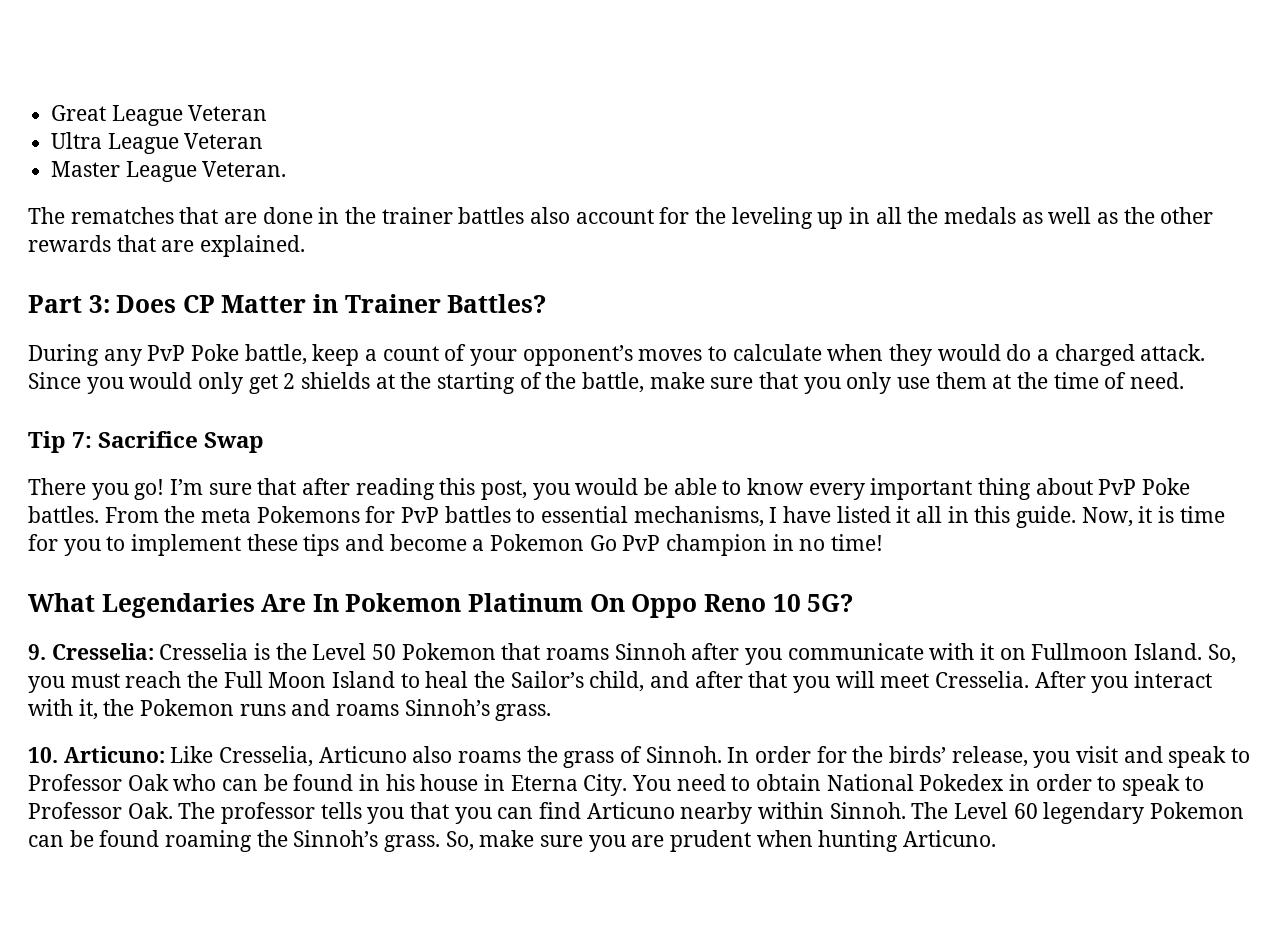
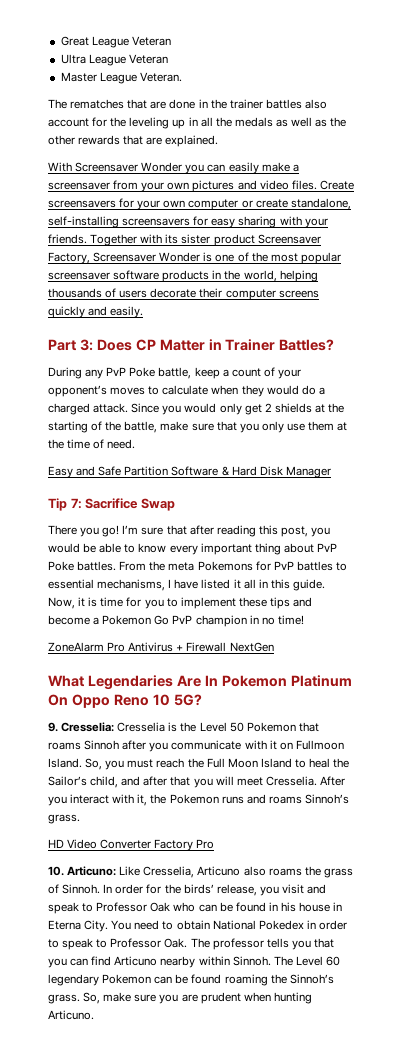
+ With Screensaver Wonder you can easily make a screensaver from your own pictures and video files. Create screensavers for your own computer or create standalone, self-installing screensavers for easy sharing with your friends. Together with its sister product Screensaver Factory, Screensaver Wonder is one of the most popular screensaver software products in the world, helping thousands of users decorate their computer screens quickly and easily.
+ Easy and Safe Partition Software & Hard Disk Manager
+ ZoneAlarm Pro Antivirus + Firewall NextGen
+ HD Video Converter Factory Pro

